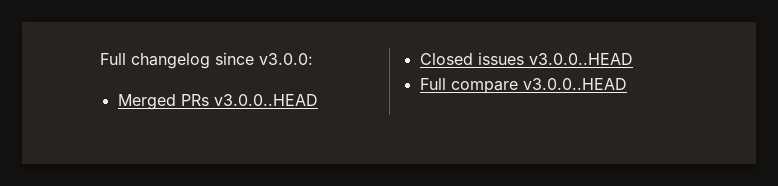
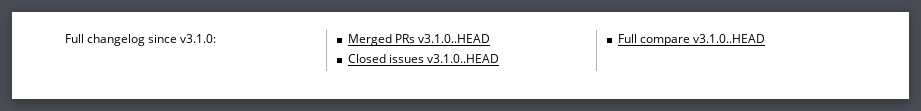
- Full changelog since v3.0.0:
+ Full changelog since v3.1.0:
- Merged PRs v3.0.0..HEAD
+ Merged PRs v3.1.0..HEAD
- Closed issues v3.0.0..HEAD
+ Closed issues v3.1.0..HEAD
- Full compare v3.0.0..HEAD
+ Full compare v3.1.0..HEAD

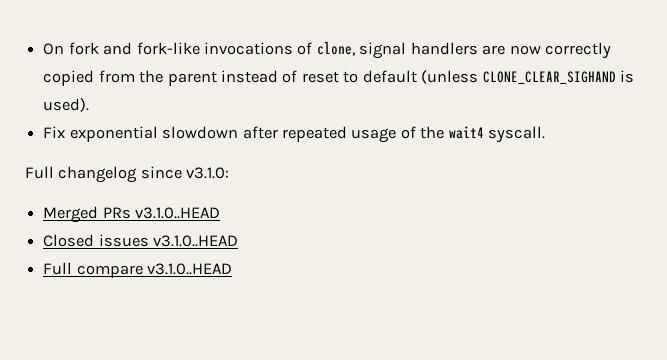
+ On fork and fork-like invocations of clone, signal handlers are now correctly copied from the parent instead of reset to default (unless CLONE_CLEAR_SIGHAND is used).
+ Fix exponential slowdown after repeated usage of the wait4 syscall.

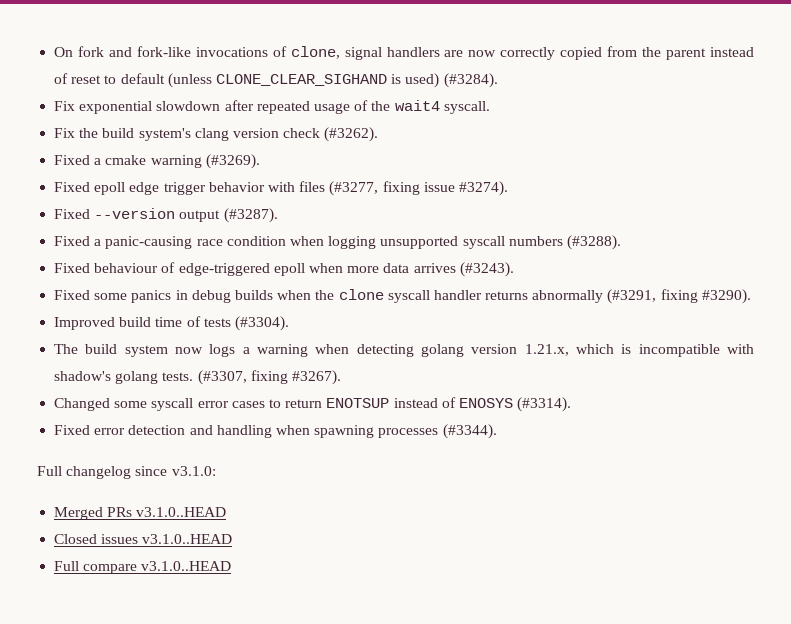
- On fork and fork-like invocations of clone, signal handlers are now correctly copied from the parent instead of reset to default (unless CLONE_CLEAR_SIGHAND is used).
+ On fork and fork-like invocations of clone, signal handlers are now correctly copied from the parent instead of reset to default (unless CLONE_CLEAR_SIGHAND is used) (#3284).
+ Fix the build system's clang version check (#3262).
+ Fixed a cmake warning (#3269).
+ Fixed epoll edge trigger behavior with files (#3277, fixing issue #3274).
+ Fixed --version output (#3287).
+ Fixed a panic-causing race condition when logging unsupported syscall numbers (#3288).
+ Fixed behaviour of edge-triggered epoll when more data arrives (#3243).
+ Fixed some panics in debug builds when the clone syscall handler returns abnormally (#3291, fixing #3290).
+ Improved build time of tests (#3304).
+ The build system now logs a warning when detecting golang version 1.21.x, which is incompatible with shadow's golang tests. (#3307, fixing #3267).
+ Changed some syscall error cases to return ENOTSUP instead of ENOSYS (#3314).
+ Fixed error detection and handling when spawning processes (#3344).

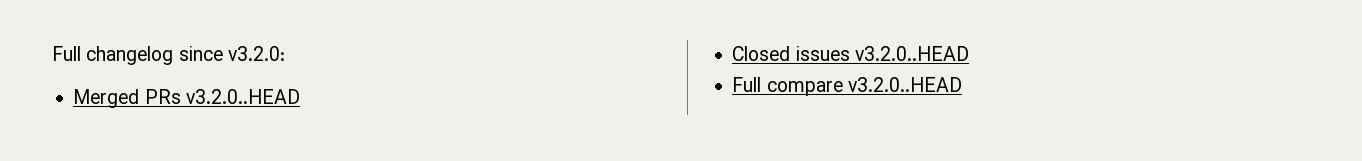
- On fork and fork-like invocations of clone, signal handlers are now correctly copied from the parent instead of reset to default (unless CLONE_CLEAR_SIGHAND is used) (#3284).
- Fix exponential slowdown after repeated usage of the wait4 syscall.
- Fix the build system's clang version check (#3262).
- Fixed a cmake warning (#3269).
- Fixed epoll edge trigger behavior with files (#3277, fixing issue #3274).
- Fixed --version output (#3287).
- Fixed a panic-causing race condition when logging unsupported syscall numbers (#3288).
- Fixed behaviour of edge-triggered epoll when more data arrives (#3243).
- Fixed some panics in debug builds when the clone syscall handler returns abnormally (#3291, fixing #3290).
- Improved build time of tests (#3304).
- The build system now logs a warning when detecting golang version 1.21.x, which is incompatible with shadow's golang tests. (#3307, fixing #3267).
- Changed some syscall error cases to return ENOTSUP instead of ENOSYS (#3314).
- Fixed error detection and handling when spawning processes (#3344).
- Full changelog since v3.1.0:
+ Full changelog since v3.2.0:
- Merged PRs v3.1.0..HEAD
+ Merged PRs v3.2.0..HEAD
- Closed issues v3.1.0..HEAD
+ Closed issues v3.2.0..HEAD
- Full compare v3.1.0..HEAD
+ Full compare v3.2.0..HEAD

